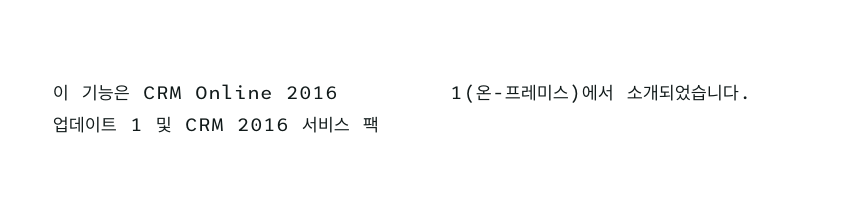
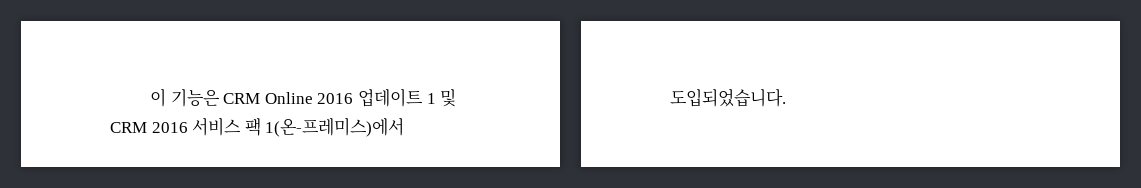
- 이 기능은 CRM Online 2016 업데이트 1 및 CRM 2016 서비스 팩 1(온-프레미스)에서 소개되었습니다.
+ 이 기능은 CRM Online 2016 업데이트 1 및 CRM 2016 서비스 팩 1(온-프레미스)에서 도입되었습니다.

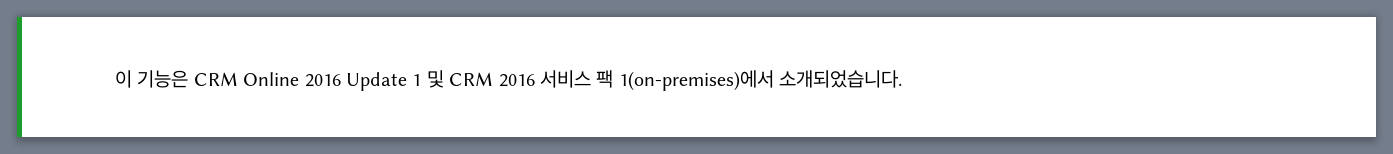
- 이 기능은 CRM Online 2016 업데이트 1 및 CRM 2016 서비스 팩 1(온-프레미스)에서 도입되었습니다.
+ 이 기능은 CRM Online 2016 Update 1 및 CRM 2016 서비스 팩 1(on-premises)에서 소개되었습니다.

